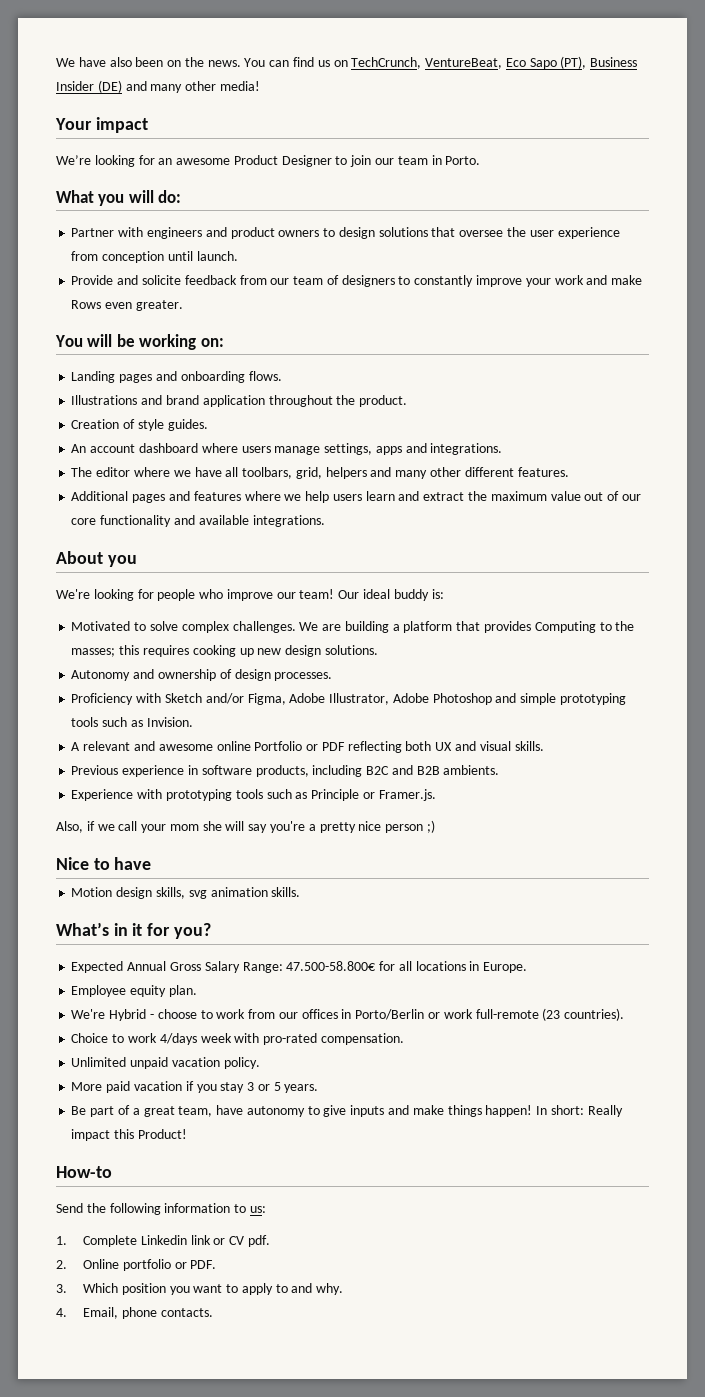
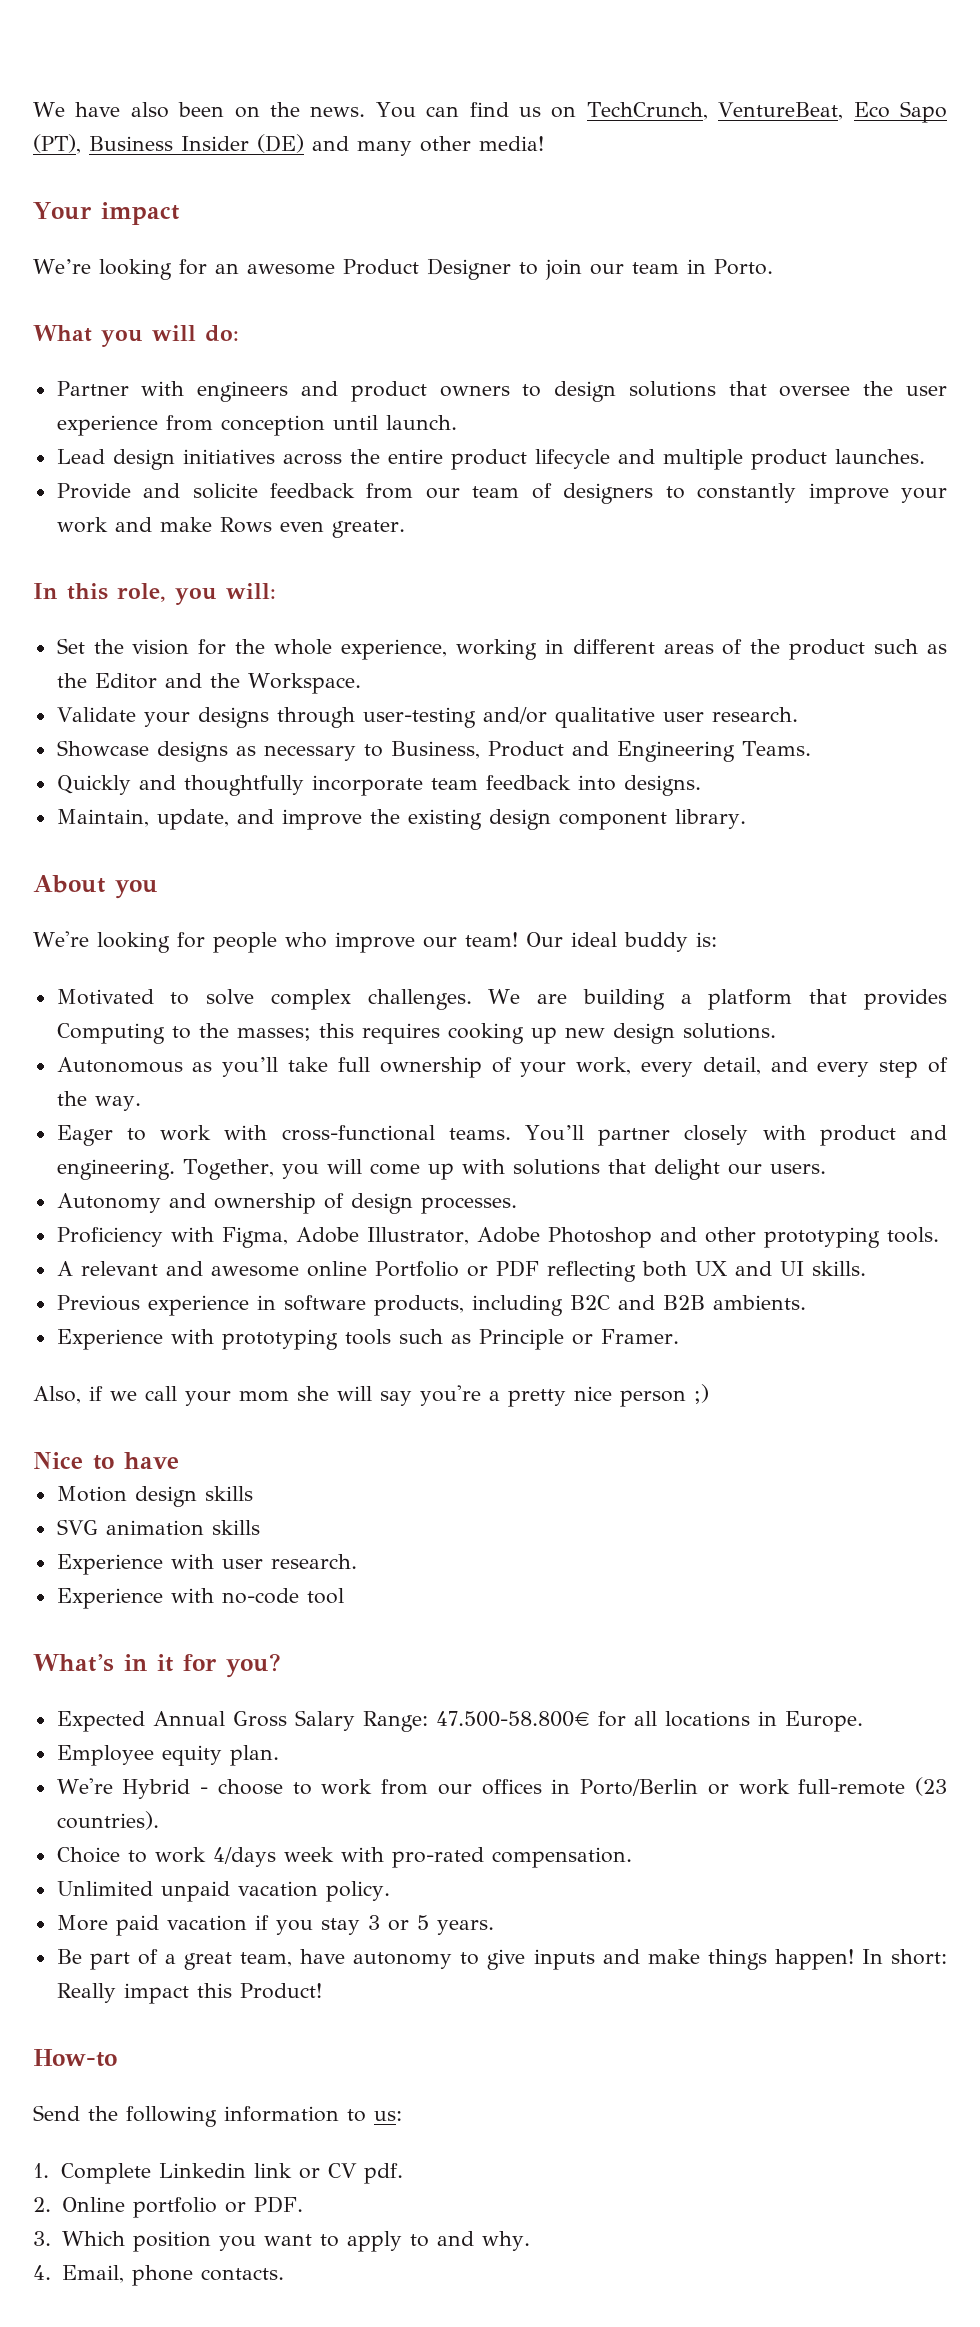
+ Lead design initiatives across the entire product lifecycle and multiple product launches.
- You will be working on:
- Landing pages and onboarding flows.
- Illustrations and brand application throughout the product.
- Creation of style guides.
- An account dashboard where users manage settings, apps and integrations.
- The editor where we have all toolbars, grid, helpers and many other different features.
- Additional pages and features where we help users learn and extract the maximum value out of our core functionality and available integrations.
+ In this role, you will:
+ Set the vision for the whole experience, working in different areas of the product such as the Editor and the Workspace.
+ Validate your designs through user-testing and/or qualitative user research.
+ Showcase designs as necessary to Business, Product and Engineering Teams.
+ Quickly and thoughtfully incorporate team feedback into designs.
+ Maintain, update, and improve the existing design component library.
+ Autonomous as you’ll take full ownership of your work, every detail, and every step of the way.
+ Eager to work with cross-functional teams. You’ll partner closely with product and engineering. Together, you will come up with solutions that delight our users.
- Proficiency with Sketch and/or Figma, Adobe Illustrator, Adobe Photoshop and simple prototyping tools such as Invision.
+ Proficiency with Figma, Adobe Illustrator, Adobe Photoshop and other prototyping tools.
- A relevant and awesome online Portfolio or PDF reflecting both UX and visual skills.
+ A relevant and awesome online Portfolio or PDF reflecting both UX and UI skills.
- Experience with prototyping tools such as Principle or Framer.js.
+ Experience with prototyping tools such as Principle or Framer.
- Motion design skills, svg animation skills.
+ Motion design skills
+ SVG animation skills
+ Experience with user research.
+ Experience with no-code tool

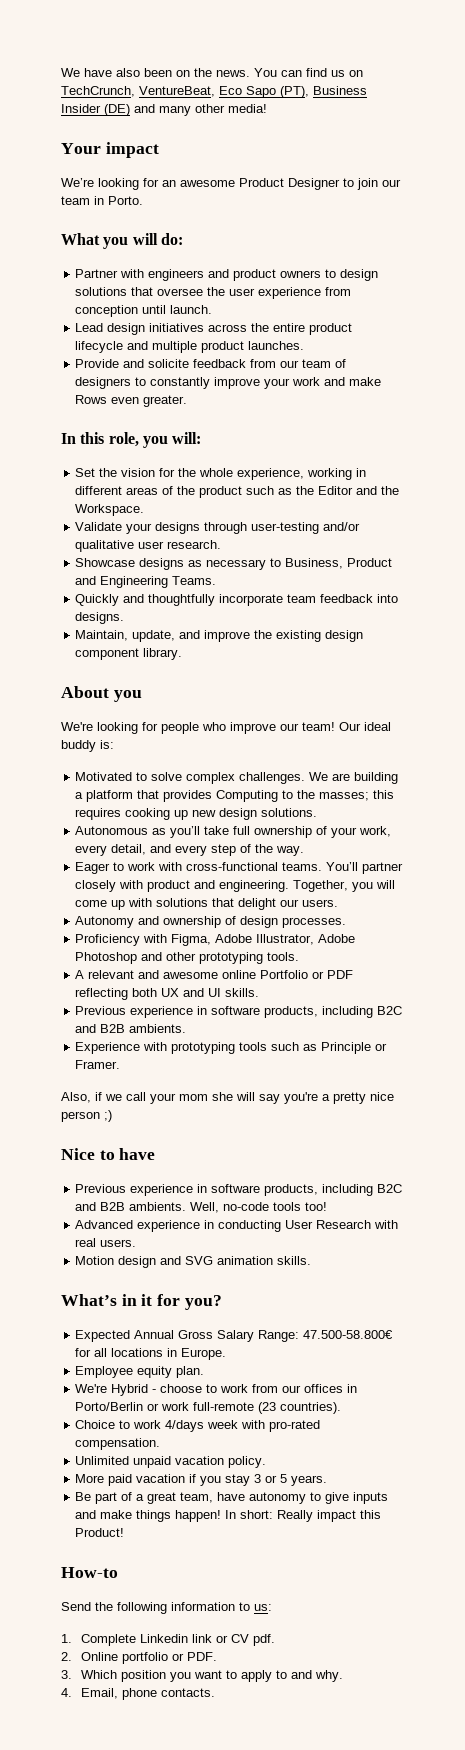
+ Previous experience in software products, including B2C and B2B ambients. Well, no-code tools too!
+ Advanced experience in conducting User Research with real users.
- Motion design skills
- SVG animation skills
- Experience with user research.
- Experience with no-code tool
+ Motion design and SVG animation skills.

